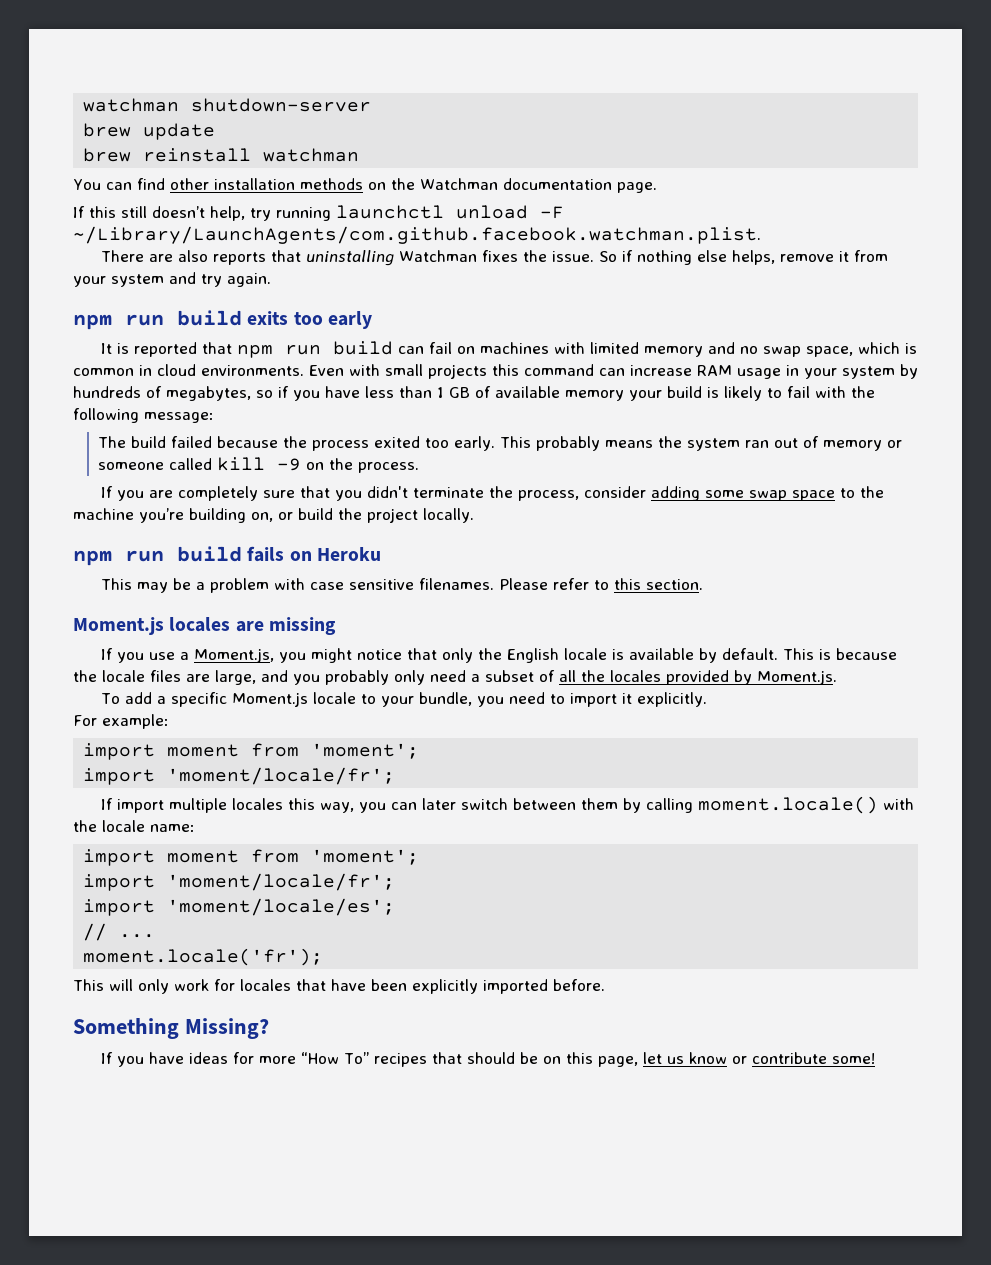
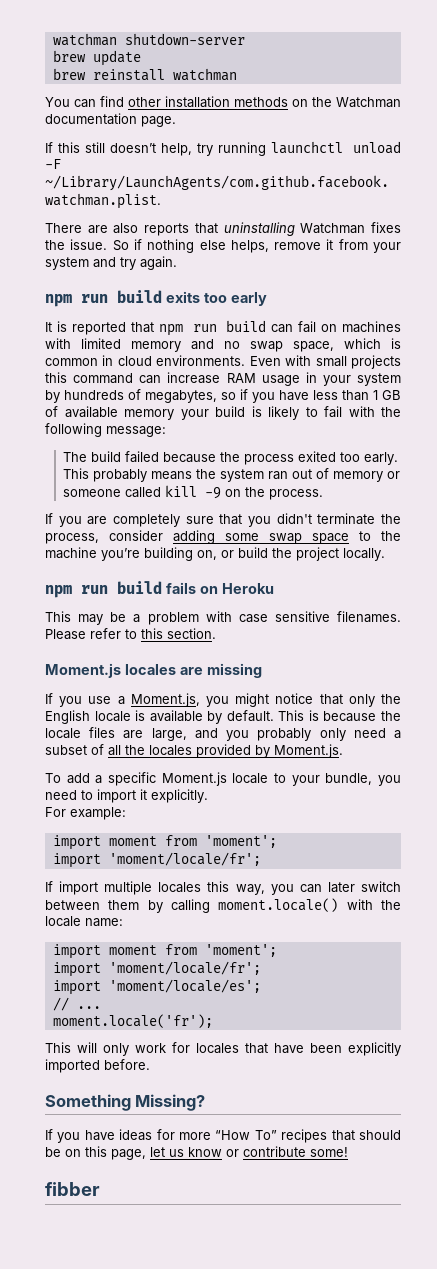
+ fibber

